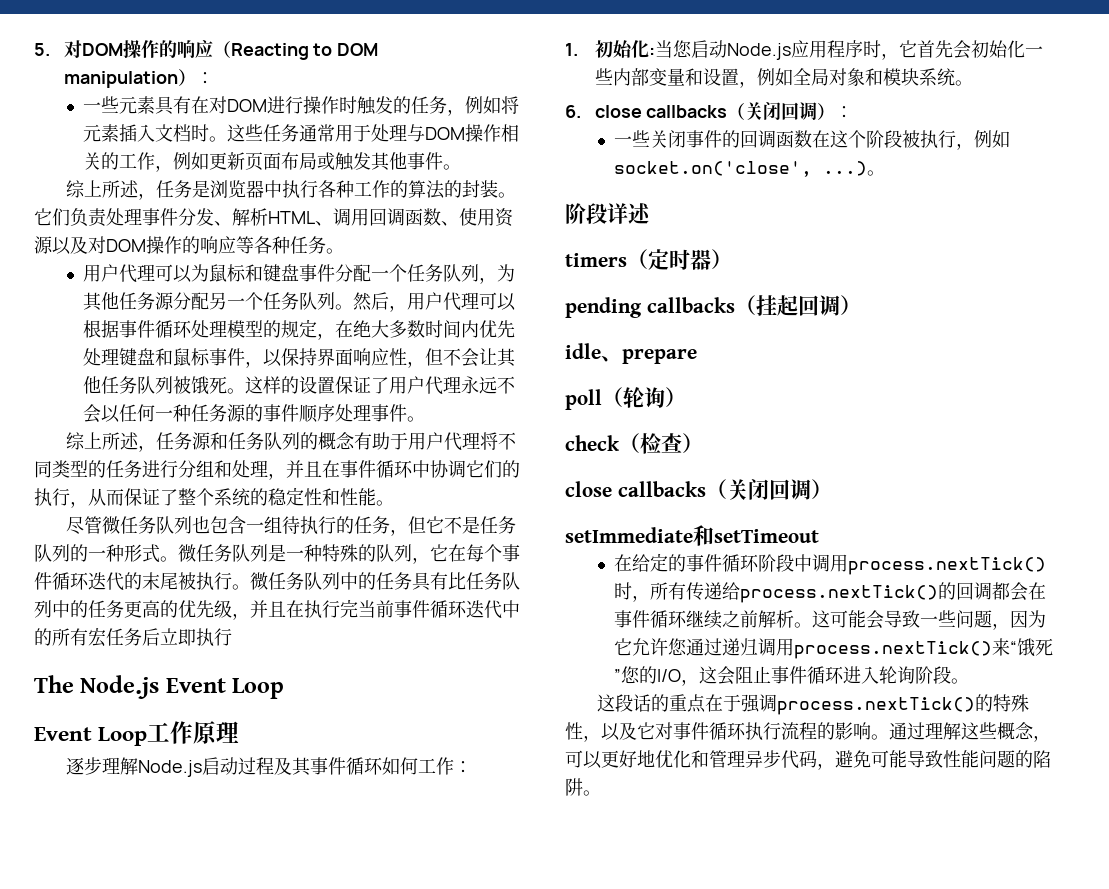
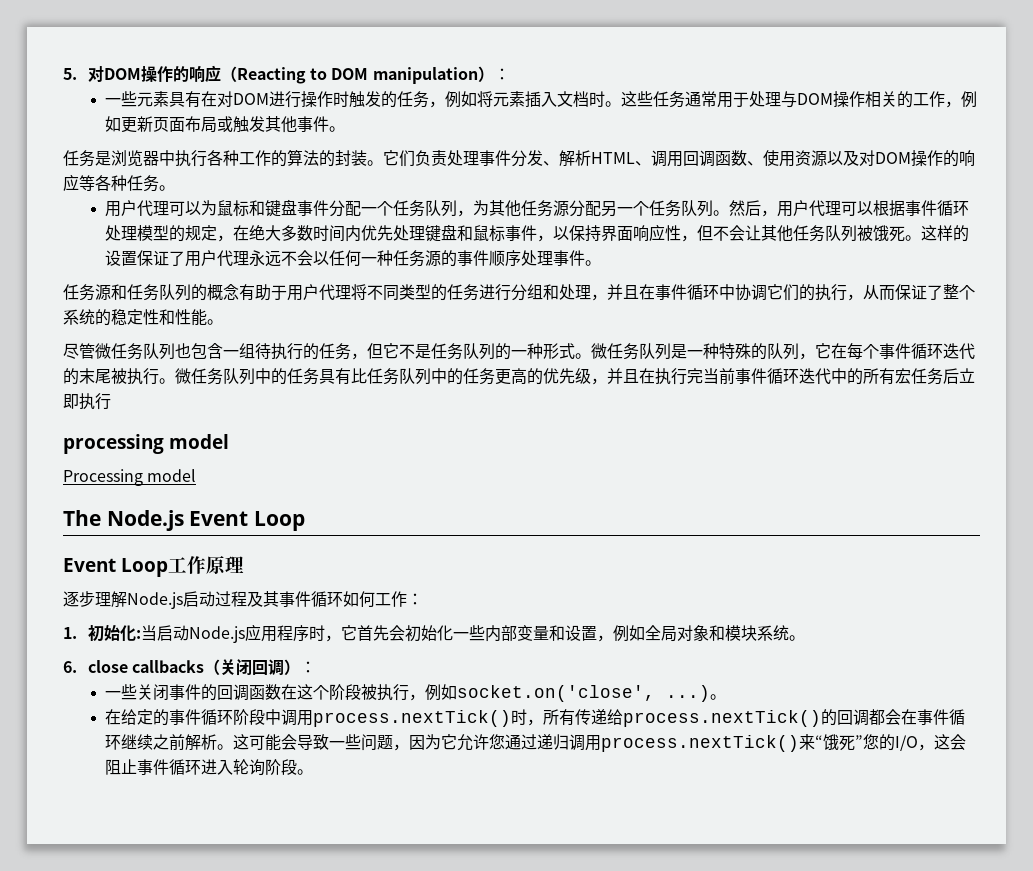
- 综上所述，任务是浏览器中执行各种工作的算法的封装。
+ 任务是浏览器中执行各种工作的算法的封装。
- 综上所述，任务源和任务队列的概念有助于用户代理将不同类型的任务进行分组和处理，并且在事件循环中协调它们的执行，从而保证了整个系统的稳定性和性能。
+ 任务源和任务队列的概念有助于用户代理将不同类型的任务进行分组和处理，并且在事件循环中协调它们的执行，从而保证了整个系统的稳定性和性能。
+ processing model
+ Processing model
- 1.初始化:当您启动Node.js应用程序时，它首先会初始化一些内部变量和设置，例如全局对象和模块系统。
+ 1.初始化:当启动Node.js应用程序时，它首先会初始化一些内部变量和设置，例如全局对象和模块系统。
- 阶段详述
- timers（定时器）
- pending callbacks（挂起回调）
- idle、prepare
- poll（轮询）
- check（检查）
- close callbacks（关闭回调）
- setImmediate和setTimeout
- 这段话的重点在于强调process.nextTick()的特殊性，以及它对事件循环执行流程的影响。通过理解这些概念，可以更好地优化和管理异步代码，避免可能导致性能问题的陷阱。

